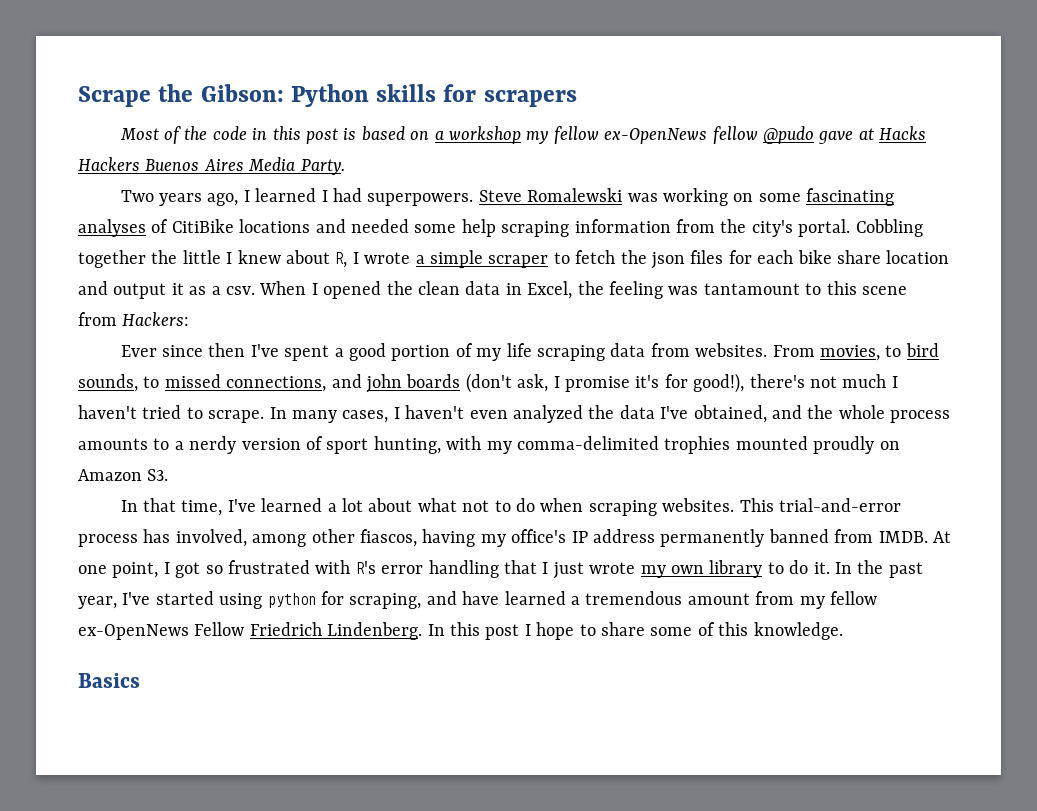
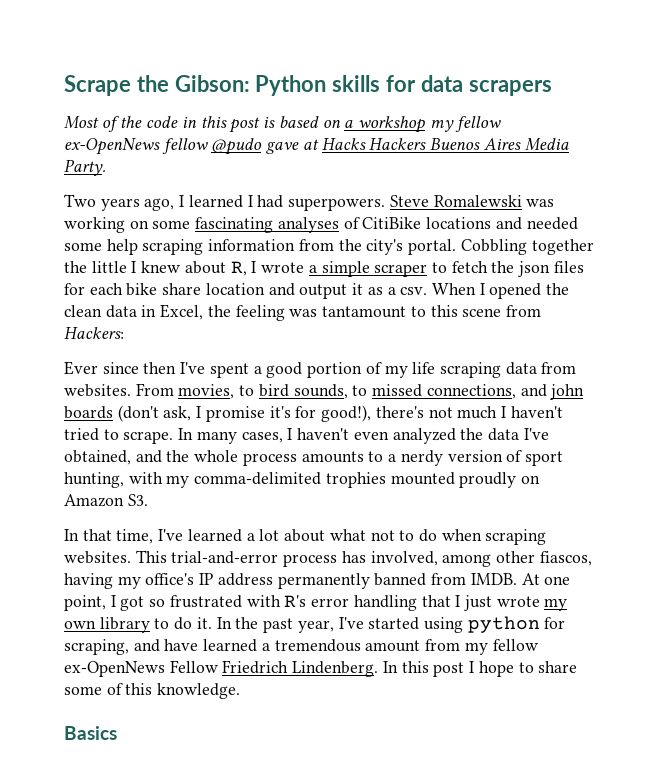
- Scrape the Gibson: Python skills for scrapers
+ Scrape the Gibson: Python skills for data scrapers

